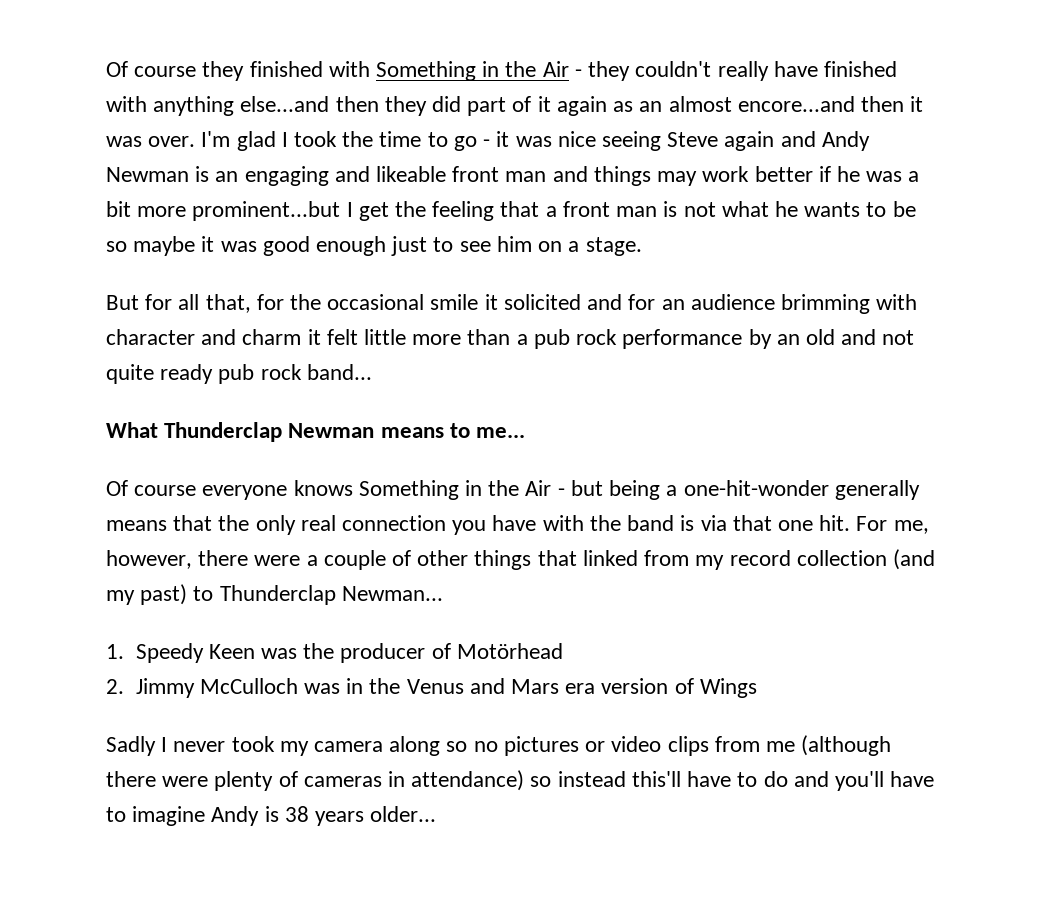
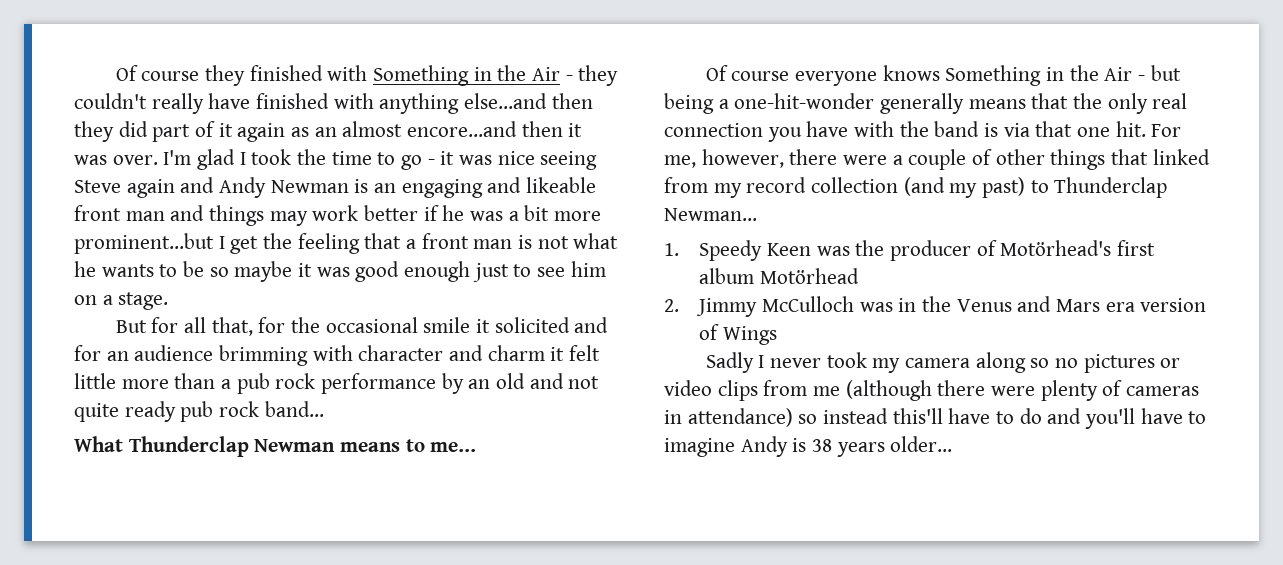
- 1. Speedy Keen was the producer of Motörhead
+ 1. Speedy Keen was the producer of Motörhead's first album Motörhead

